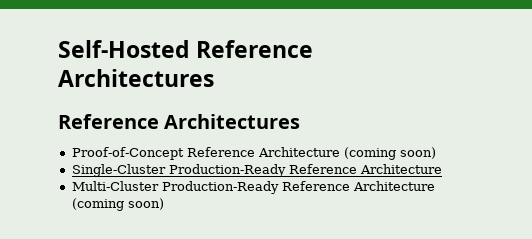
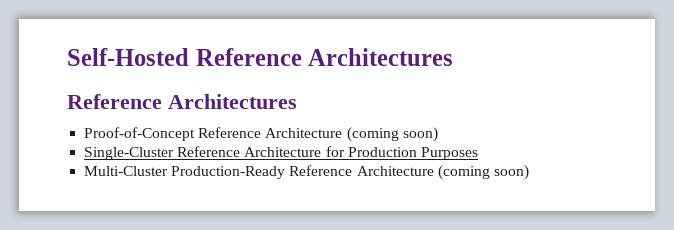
- Single-Cluster Production-Ready Reference Architecture
+ Single-Cluster Reference Architecture for Production Purposes

